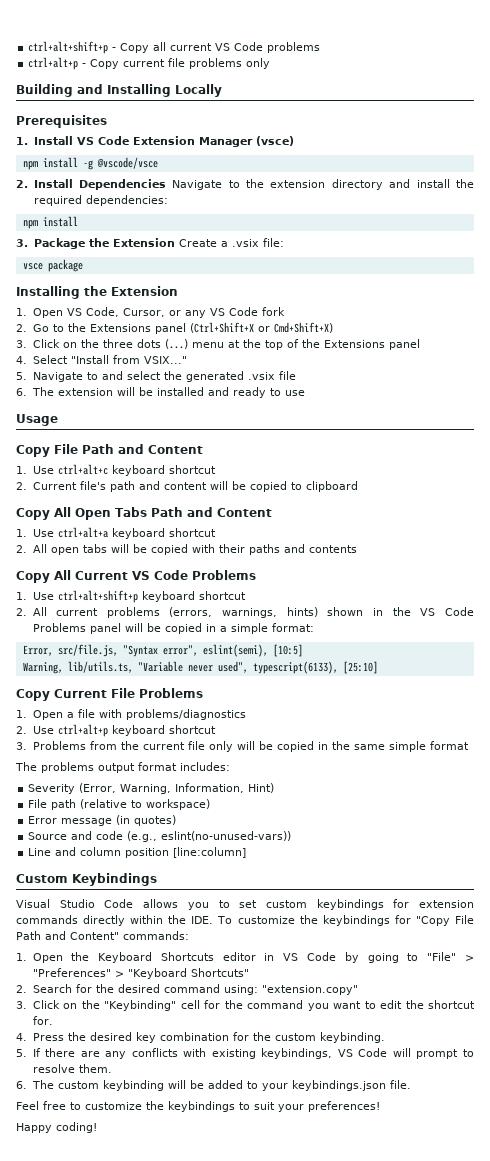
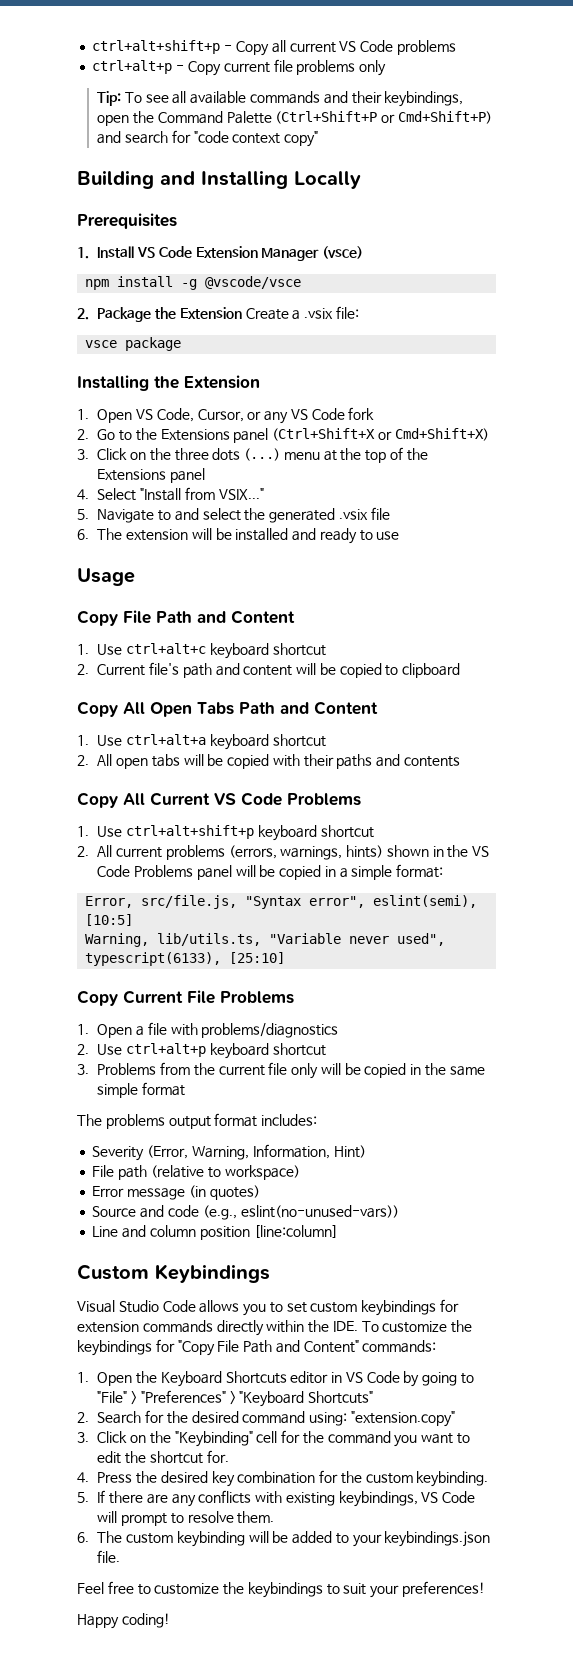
+ Tip: To see all available commands and their keybindings, open the Command Palette (Ctrl+Shift+P or Cmd+Shift+P) and search for "code context copy"
- 2. Install Dependencies Navigate to the extension directory and install the required dependencies:
- npm install
- 3. Package the Extension Create a .vsix file:
+ 2. Package the Extension Create a .vsix file:

